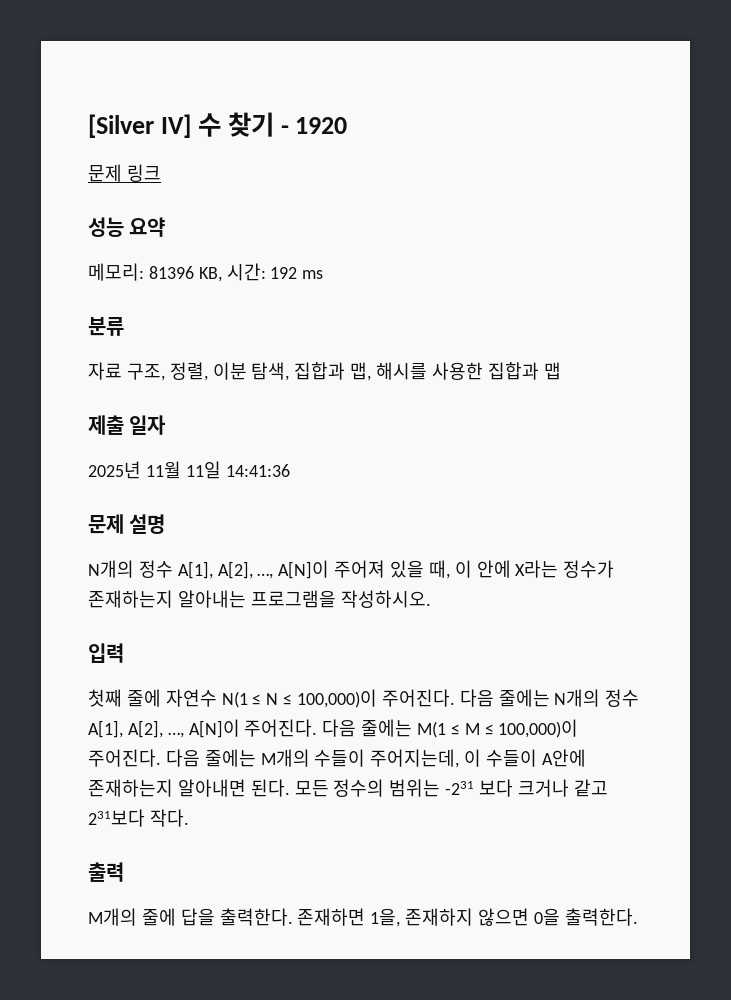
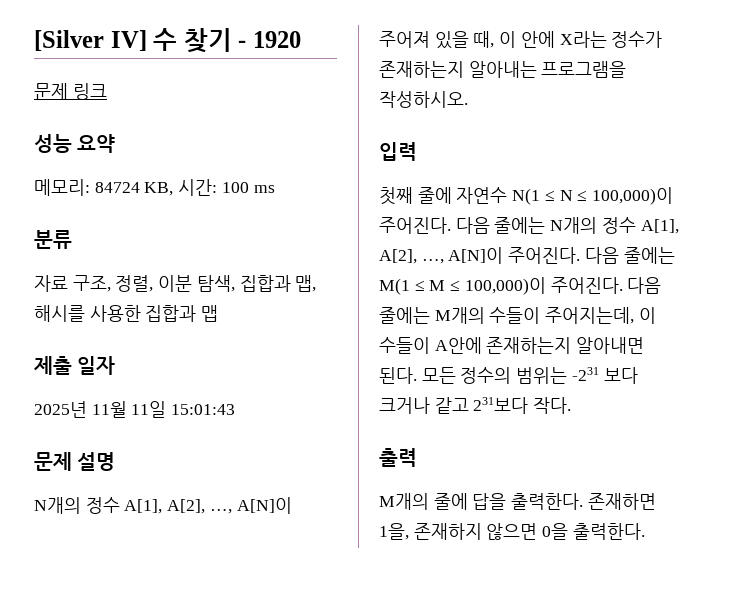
- 메모리: 81396 KB, 시간: 192 ms
+ 메모리: 84724 KB, 시간: 100 ms
- 2025년 11월 11일 14:41:36
+ 2025년 11월 11일 15:01:43

